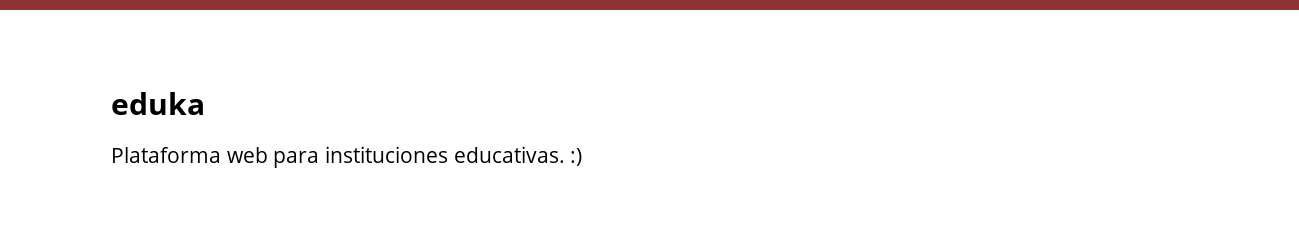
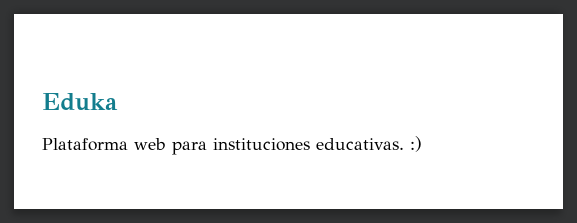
- eduka
+ Eduka

